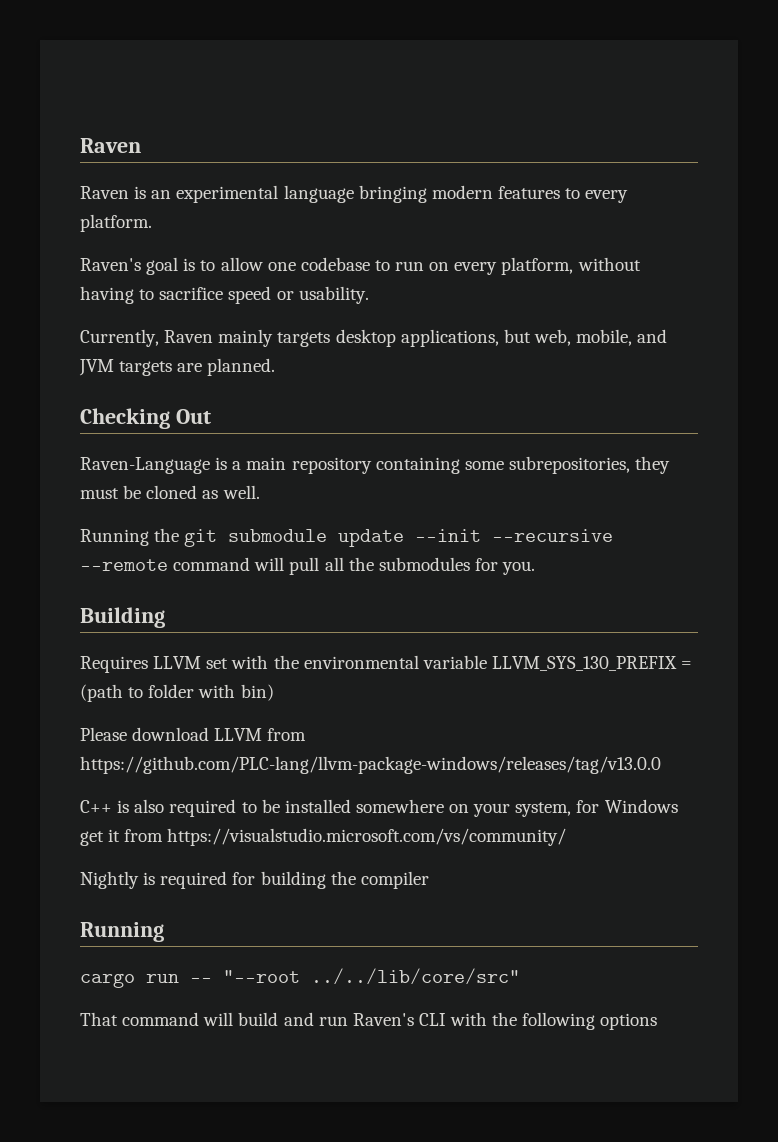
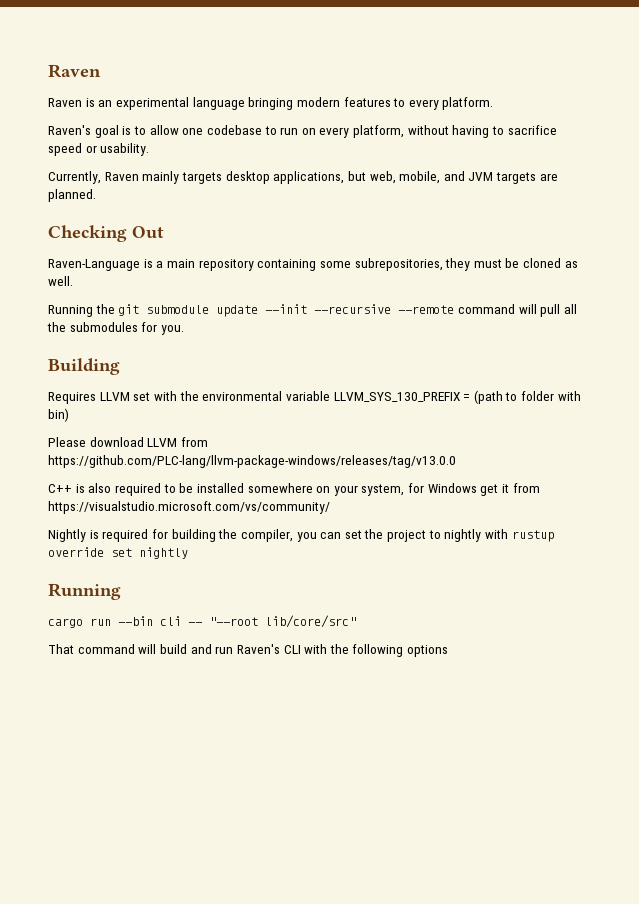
- Nightly is required for building the compiler
+ Nightly is required for building the compiler, you can set the project to nightly with rustup override set nightly
- cargo run -- "--root ../../lib/core/src"
+ cargo run --bin cli -- "--root lib/core/src"

